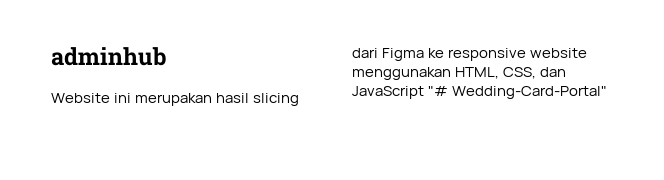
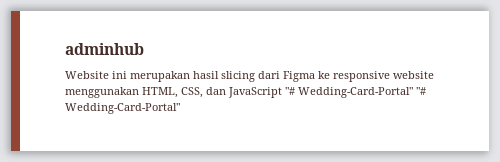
- Website ini merupakan hasil slicing dari Figma ke responsive website menggunakan HTML, CSS, dan JavaScript "# Wedding-Card-Portal"
+ Website ini merupakan hasil slicing dari Figma ke responsive website menggunakan HTML, CSS, dan JavaScript "# Wedding-Card-Portal" "# Wedding-Card-Portal"

